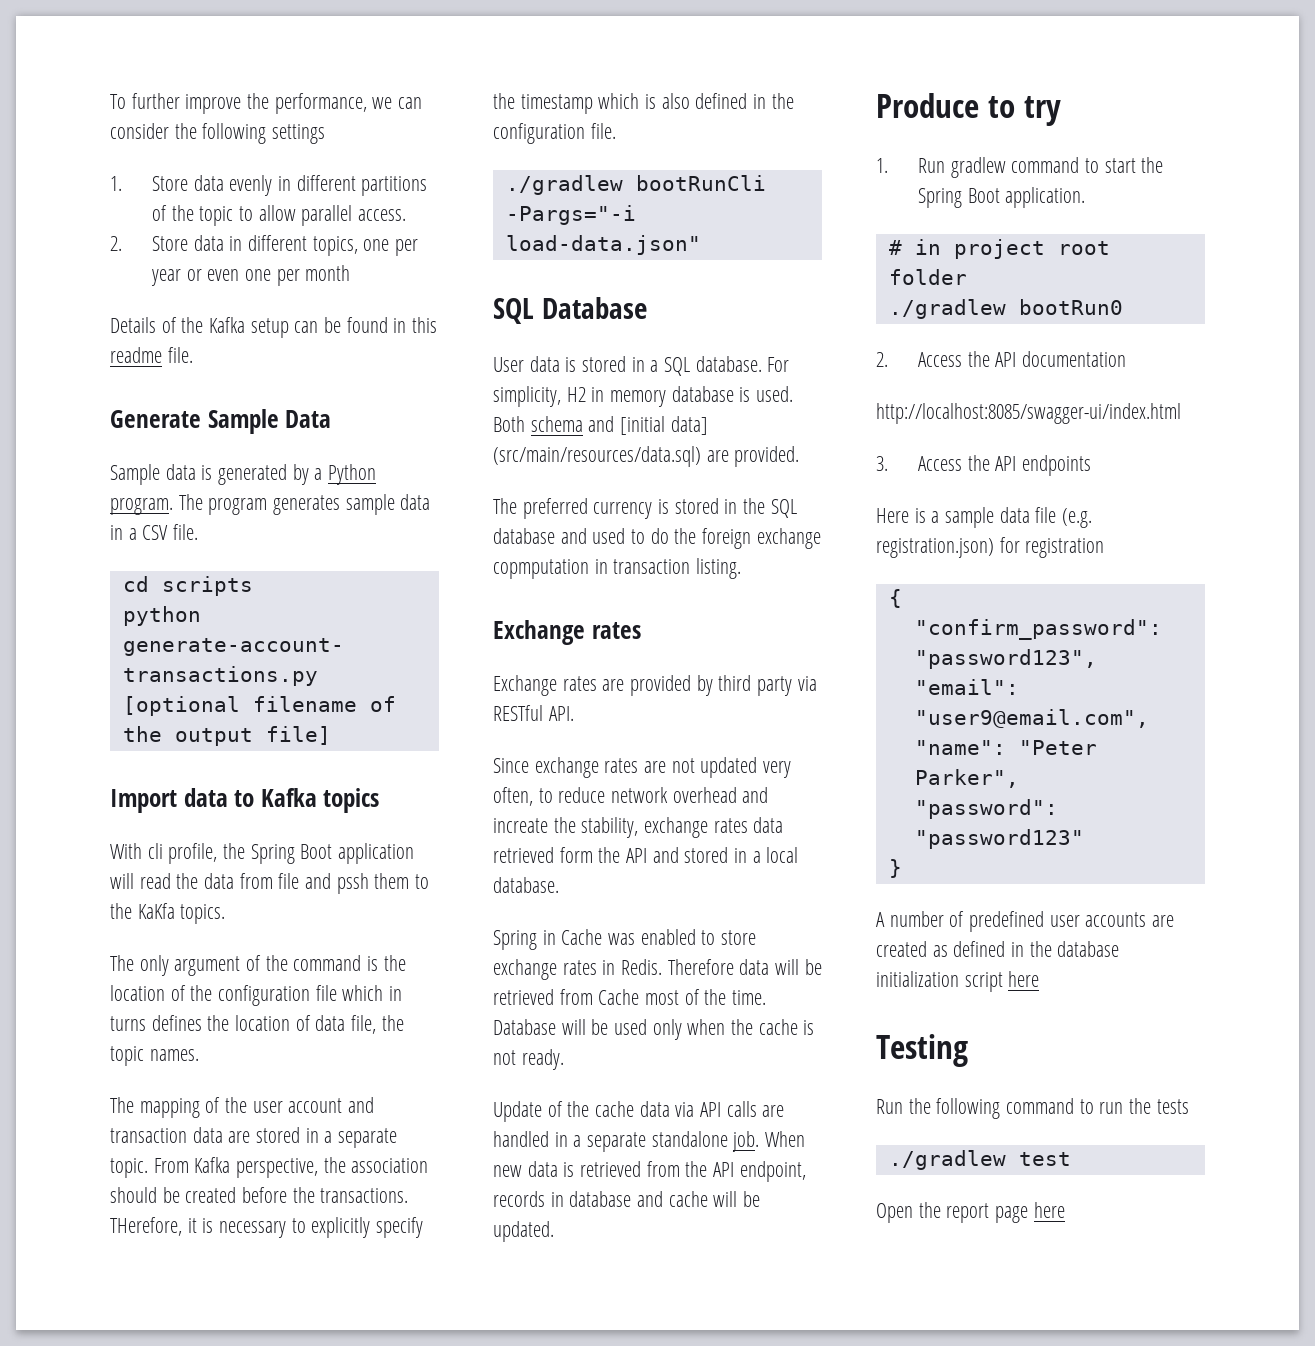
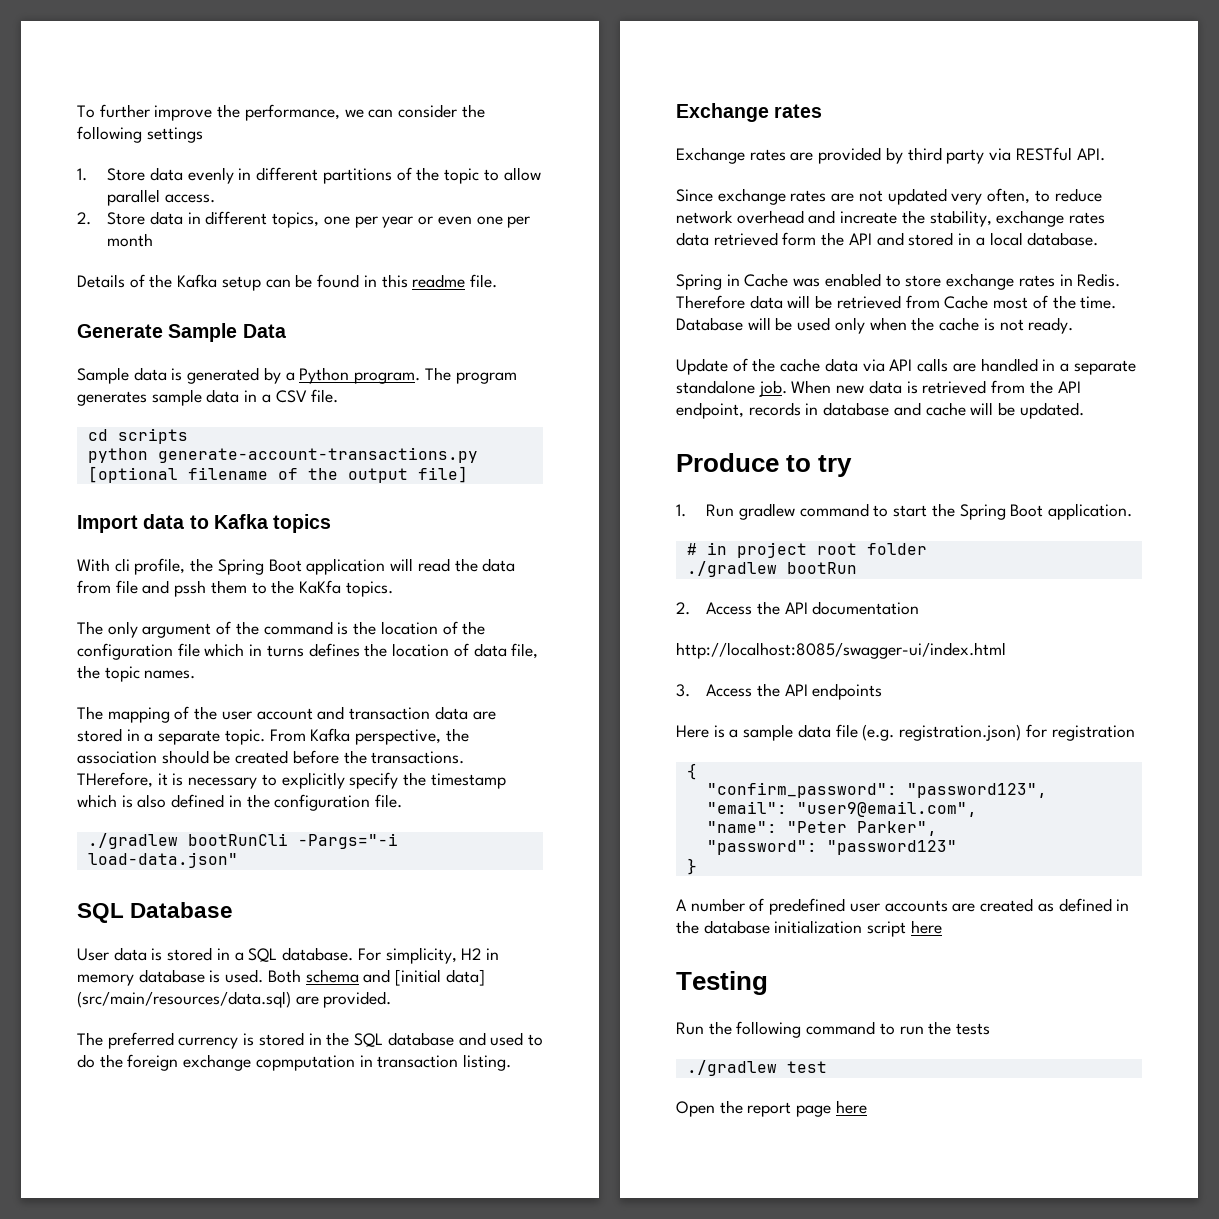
- ./gradlew bootRun0
+ ./gradlew bootRun

